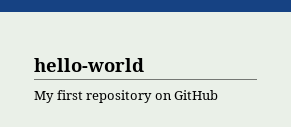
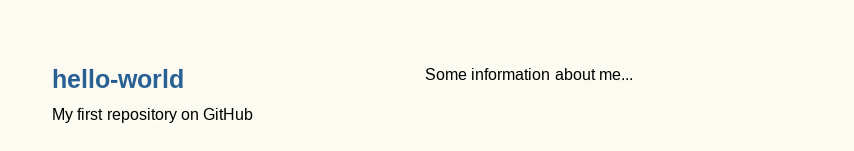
+ Some information about me...

